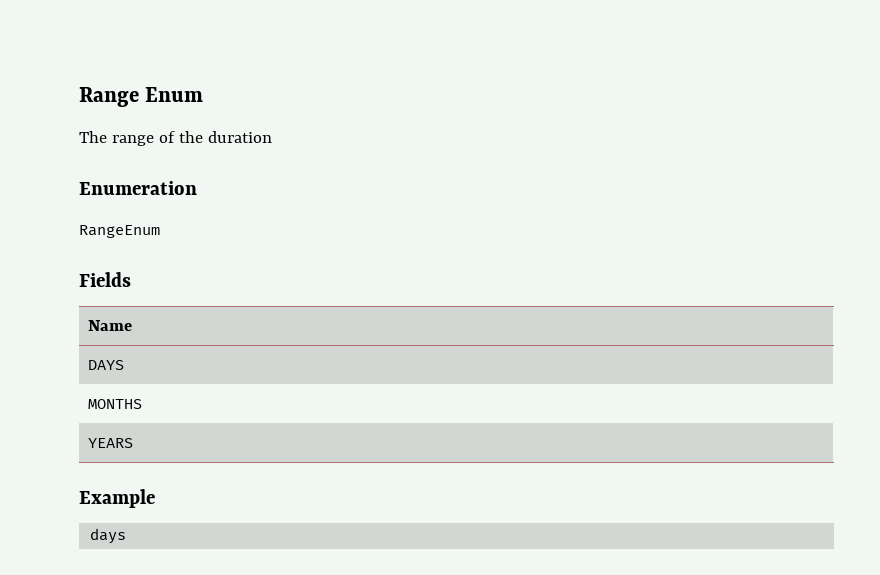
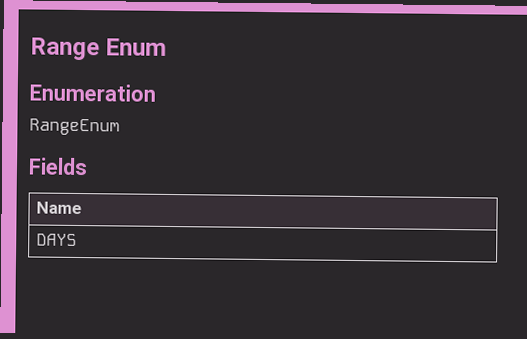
- The range of the duration
- MONTHS
- YEARS
- Example
- days

